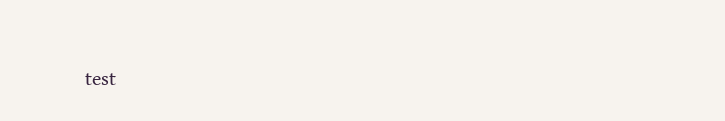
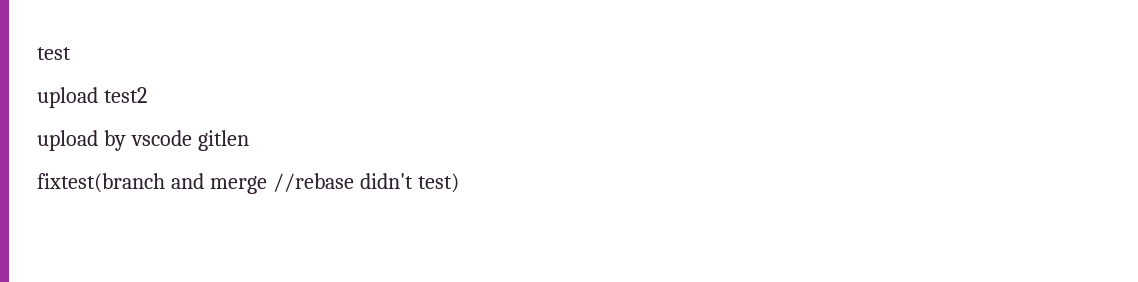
+ upload test2
+ upload by vscode gitlen
+ fixtest(branch and merge //rebase didn't test)

